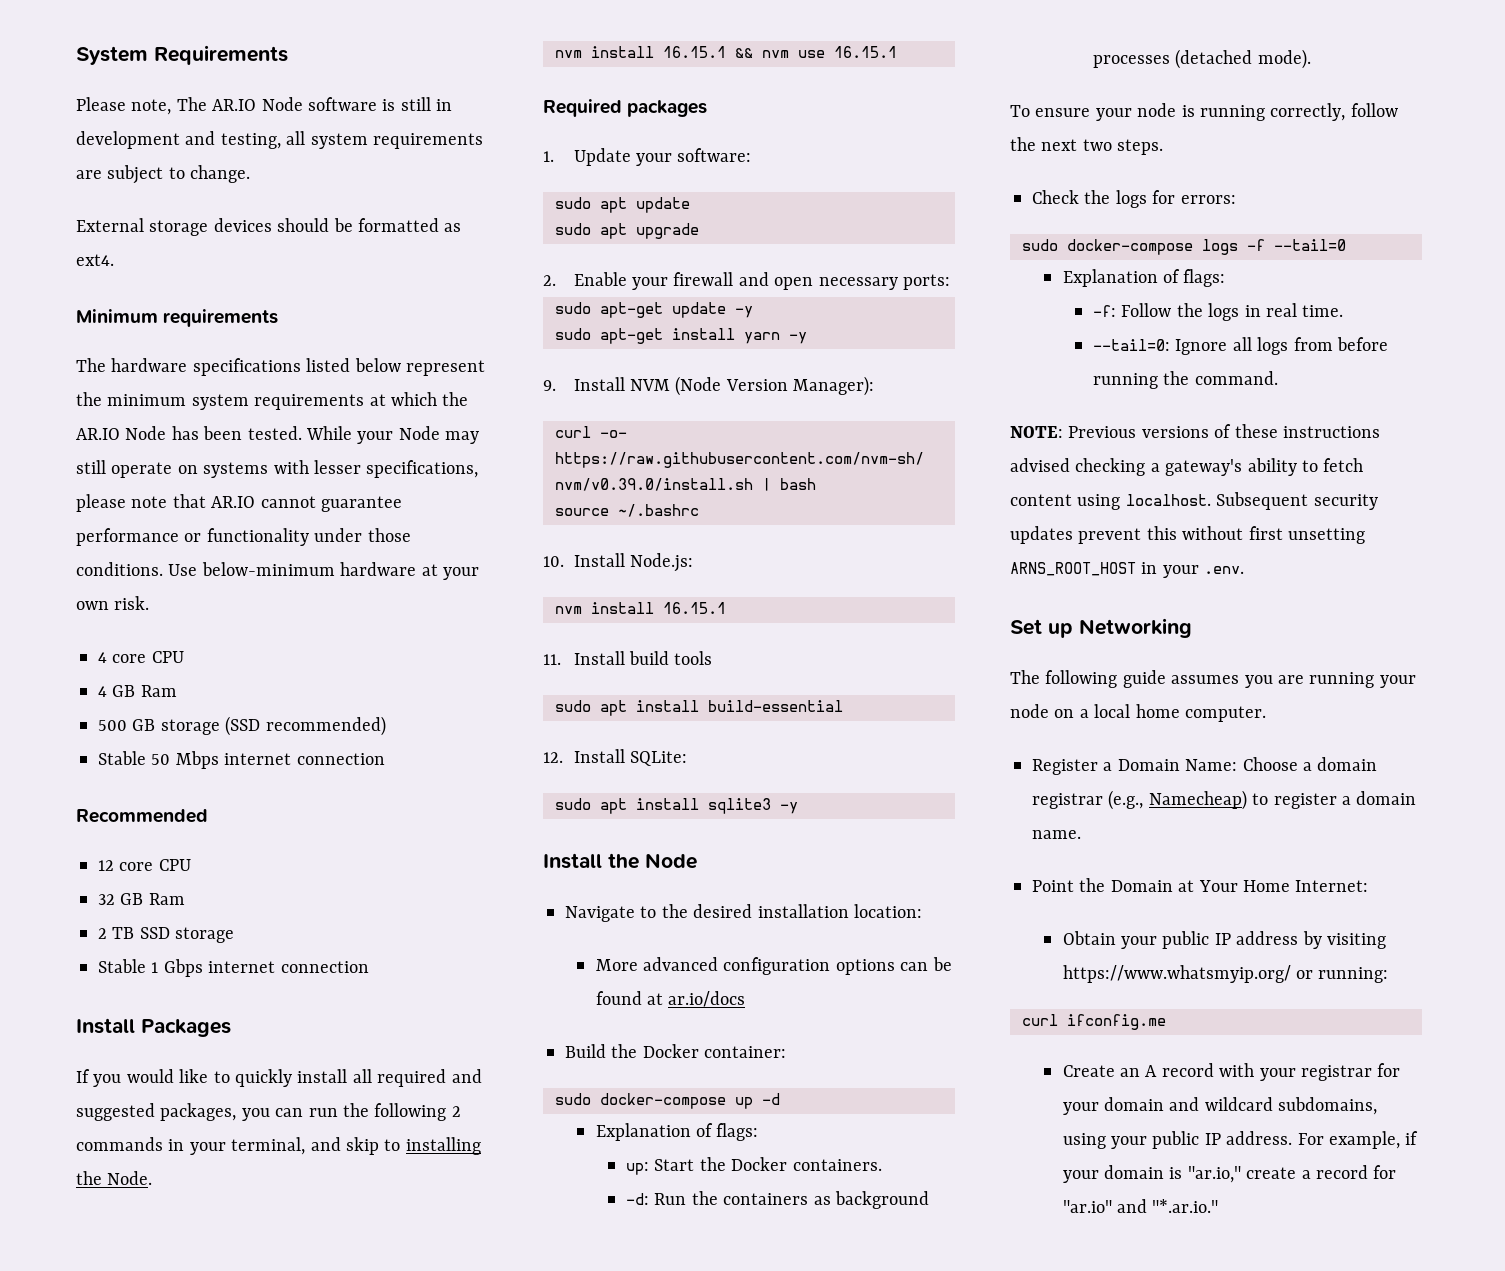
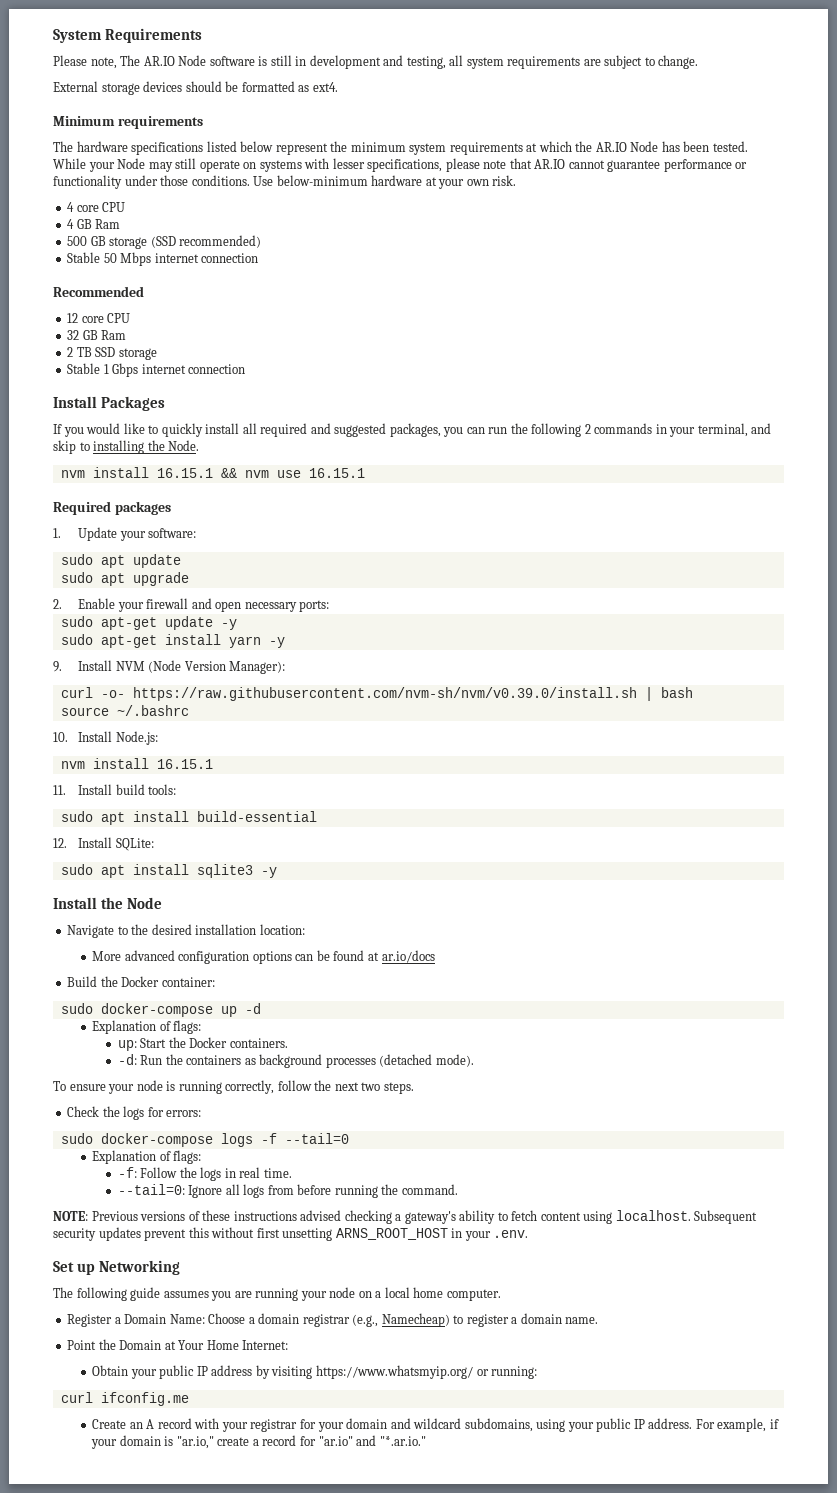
- 11. Install build tools
+ 11. Install build tools:

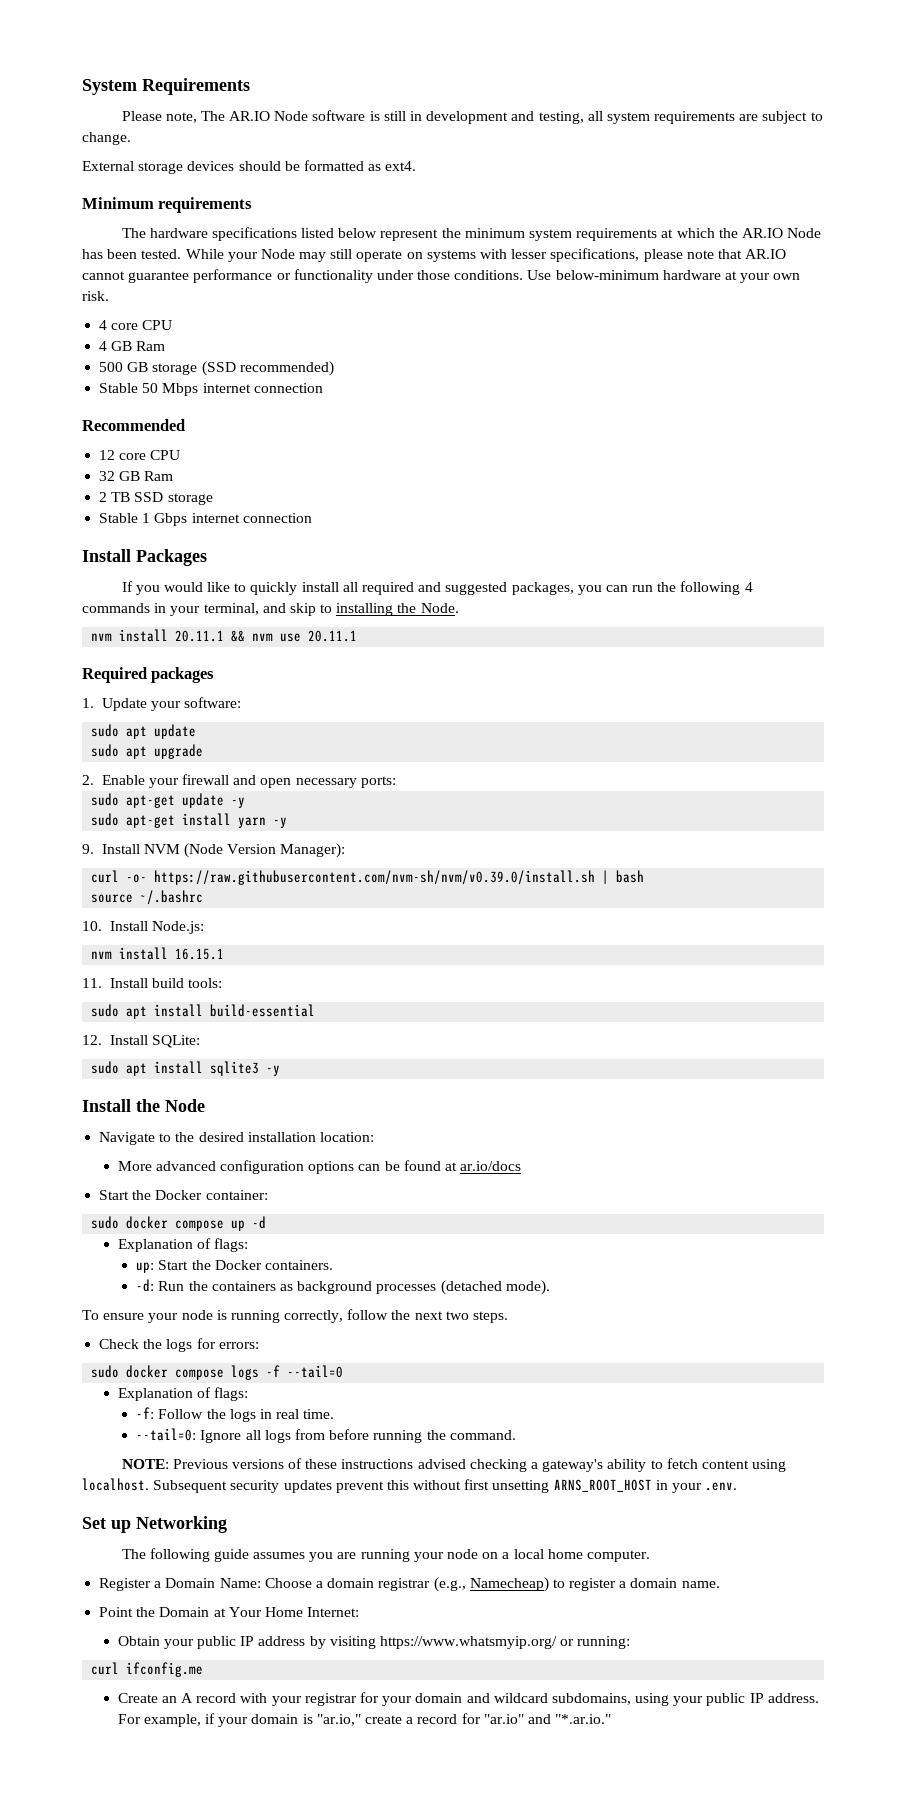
- If you would like to quickly install all required and suggested packages, you can run the following 2 commands in your terminal, and skip to installing the Node.
+ If you would like to quickly install all required and suggested packages, you can run the following 4 commands in your terminal, and skip to installing the Node.
- nvm install 16.15.1 && nvm use 16.15.1
+ nvm install 20.11.1 && nvm use 20.11.1
- Build the Docker container:
+ Start the Docker container:
- sudo docker-compose up -d
+ sudo docker compose up -d
- sudo docker-compose logs -f --tail=0
+ sudo docker compose logs -f --tail=0

